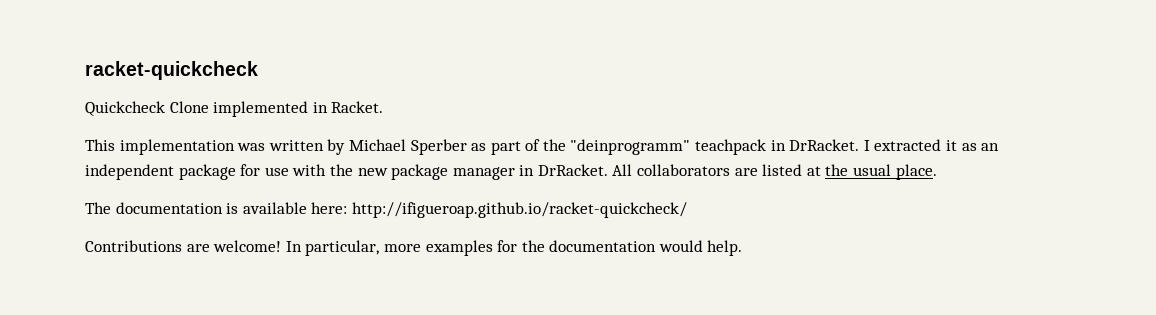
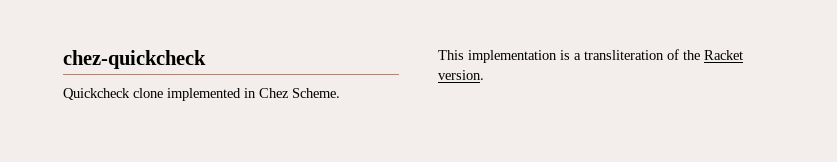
- racket-quickcheck
+ chez-quickcheck
- Quickcheck Clone implemented in Racket.
+ Quickcheck clone implemented in Chez Scheme.
- This implementation was written by Michael Sperber as part of the "deinprogramm" teachpack in DrRacket. I extracted it as an independent package for use with the new package manager in DrRacket. All collaborators are listed at the usual place.
- The documentation is available here: http://ifigueroap.github.io/racket-quickcheck/
- Contributions are welcome! In particular, more examples for the documentation would help.
+ This implementation is a transliteration of the Racket version.

